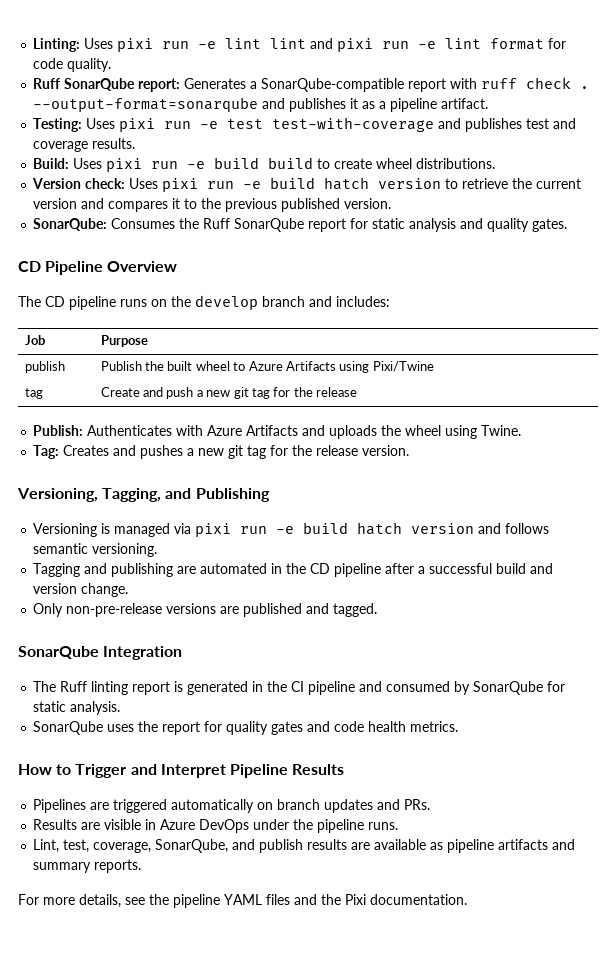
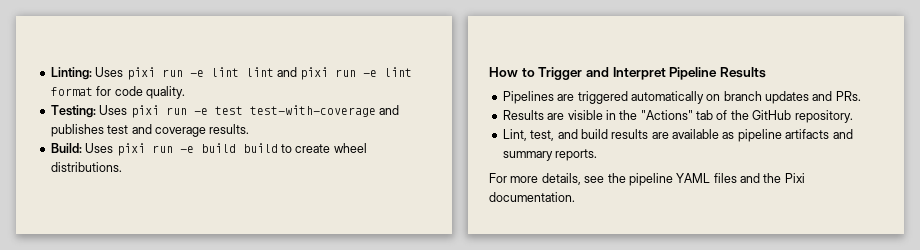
- Ruff SonarQube report: Generates a SonarQube-compatible report with ruff check . --output-format=sonarqube and publishes it as a pipeline artifact.
- Version check: Uses pixi run -e build hatch version to retrieve the current version and compares it to the previous published version.
- SonarQube: Consumes the Ruff SonarQube report for static analysis and quality gates.
- CD Pipeline Overview
- The CD pipeline runs on the develop branch and includes:
- Job | Purpose
- publish | Publish the built wheel to Azure Artifacts using Pixi/Twine
- tag | Create and push a new git tag for the release
- Publish: Authenticates with Azure Artifacts and uploads the wheel using Twine.
- Tag: Creates and pushes a new git tag for the release version.
- Versioning, Tagging, and Publishing
- Versioning is managed via pixi run -e build hatch version and follows semantic versioning.
- Tagging and publishing are automated in the CD pipeline after a successful build and version change.
- Only non-pre-release versions are published and tagged.
- SonarQube Integration
- The Ruff linting report is generated in the CI pipeline and consumed by SonarQube for static analysis.
- SonarQube uses the report for quality gates and code health metrics.
- Results are visible in Azure DevOps under the pipeline runs.
- Lint, test, coverage, SonarQube, and publish results are available as pipeline artifacts and summary reports.
+ Results are visible in the "Actions" tab of the GitHub repository.
+ Lint, test, and build results are available as pipeline artifacts and summary reports.

